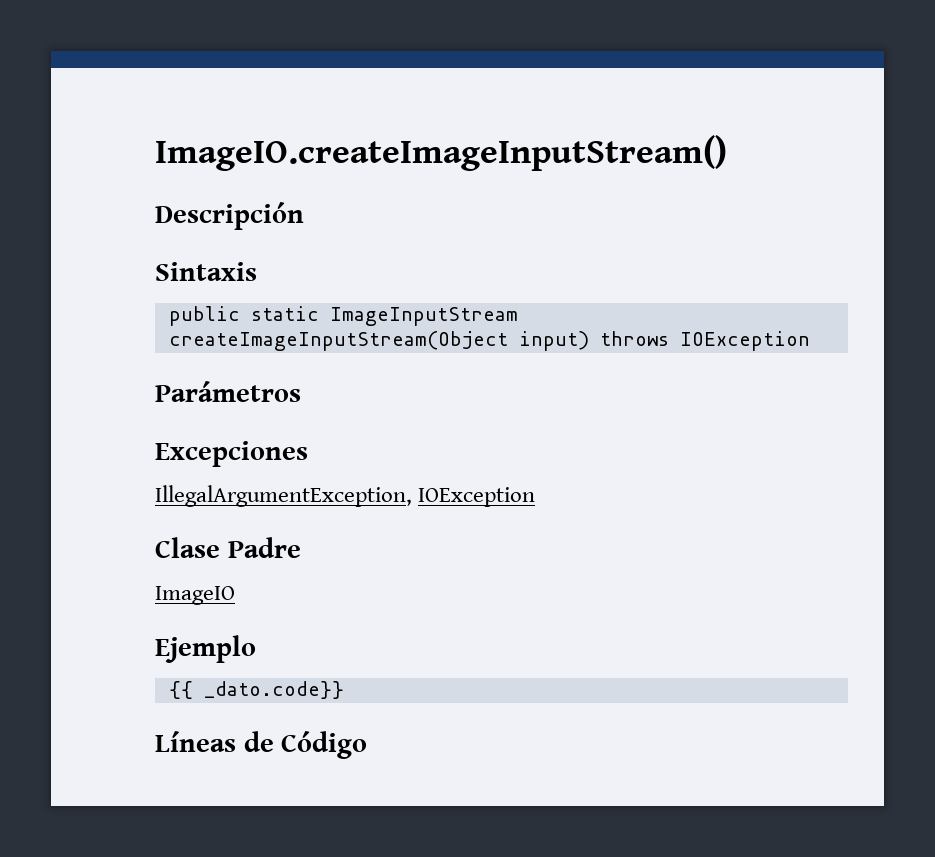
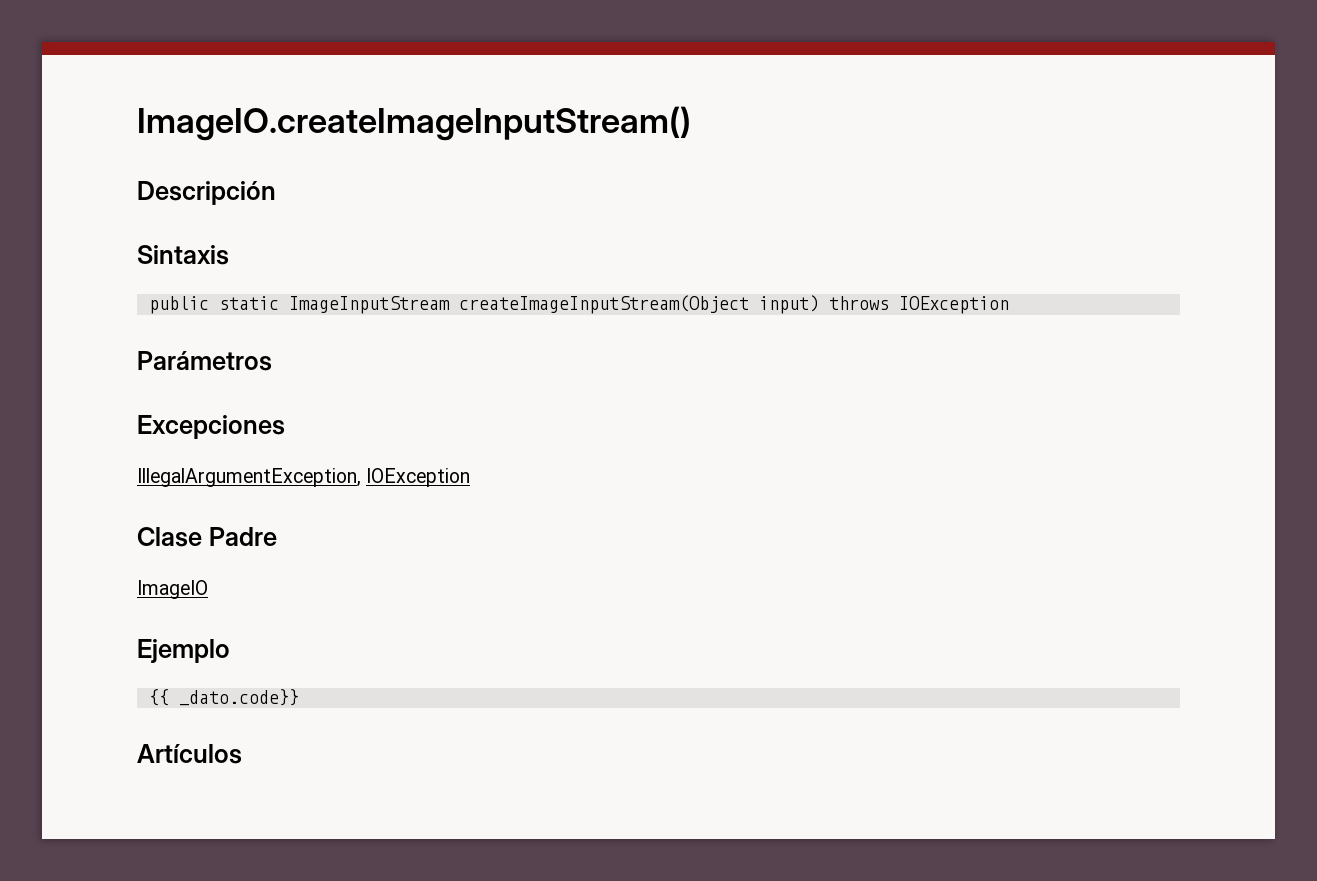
- Líneas de Código
+ Artículos

